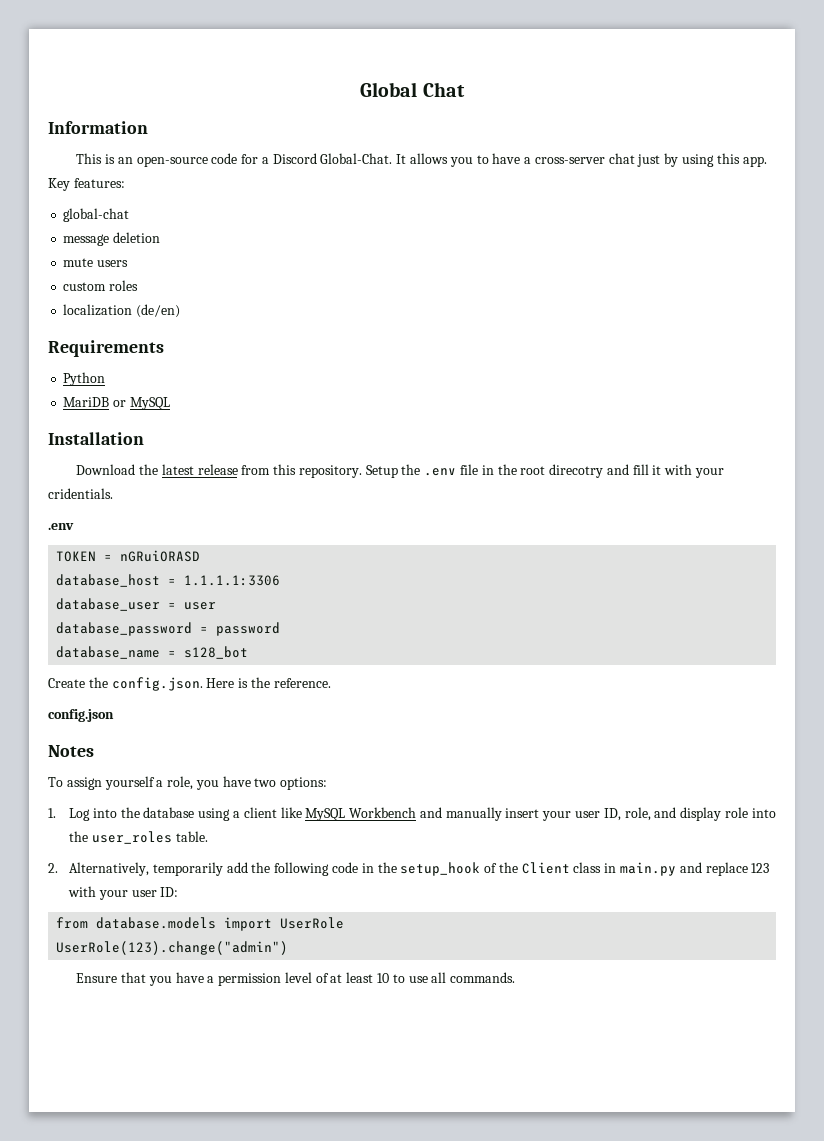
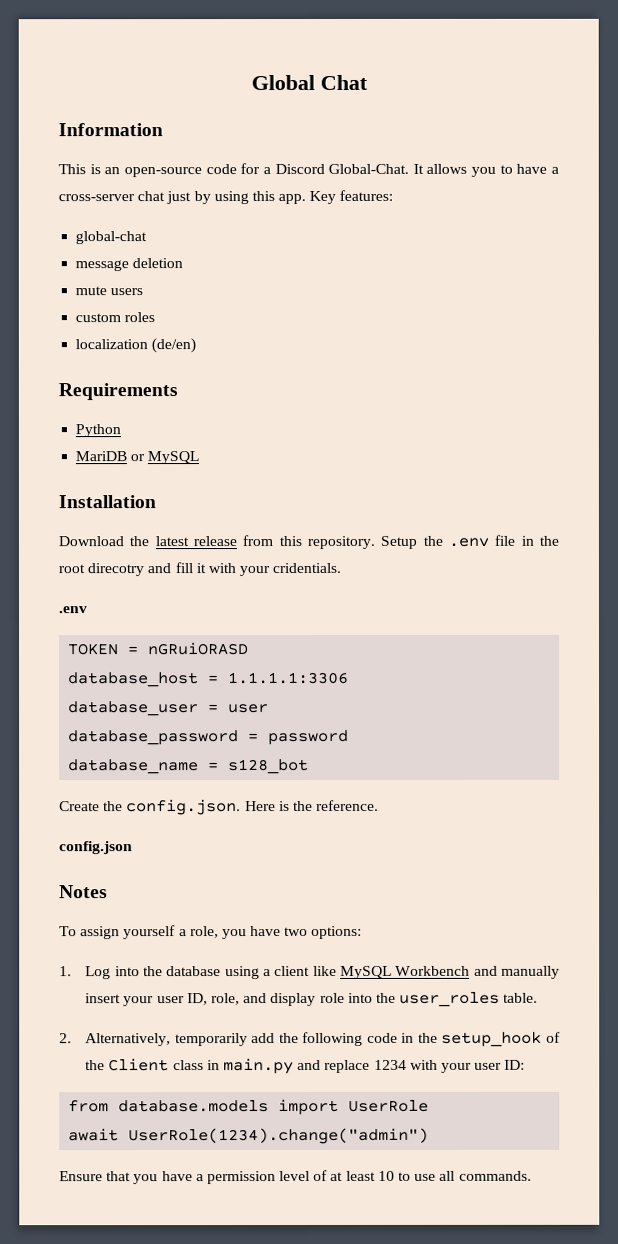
- 2. Alternatively, temporarily add the following code in the setup_hook of the Client class in main.py and replace 123 with your user ID:
+ 2. Alternatively, temporarily add the following code in the setup_hook of the Client class in main.py and replace 1234 with your user ID:
- UserRole(123).change("admin")
+ await UserRole(1234).change("admin")

